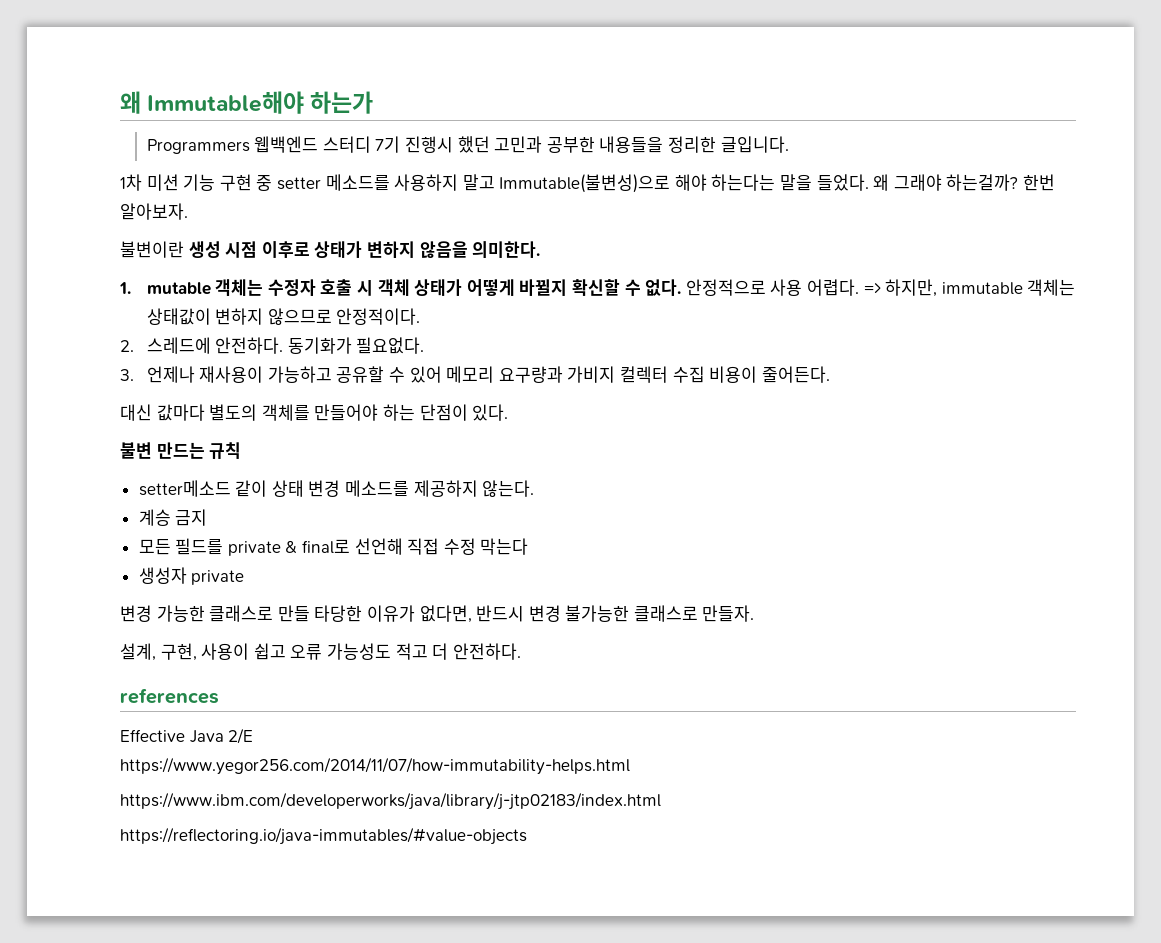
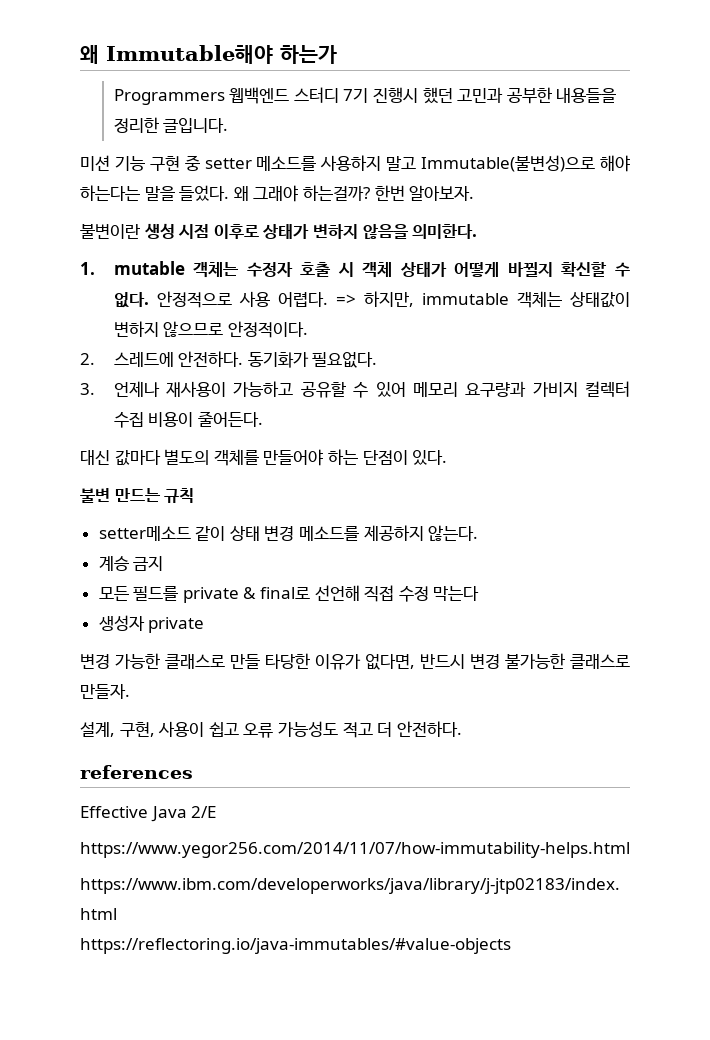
- 1차 미션 기능 구현 중 setter 메소드를 사용하지 말고 Immutable(불변성)으로 해야 하는다는 말을 들었다.
+ 미션 기능 구현 중 setter 메소드를 사용하지 말고 Immutable(불변성)으로 해야 하는다는 말을 들었다.

